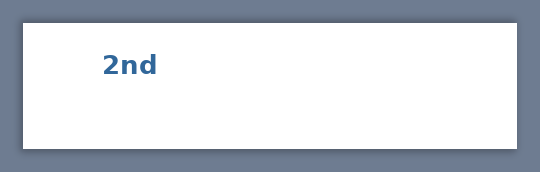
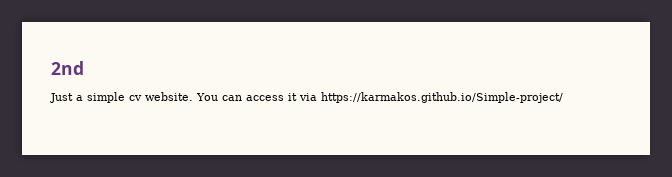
+ Just a simple cv website. You can access it via https://karmakos.github.io/Simple-project/

